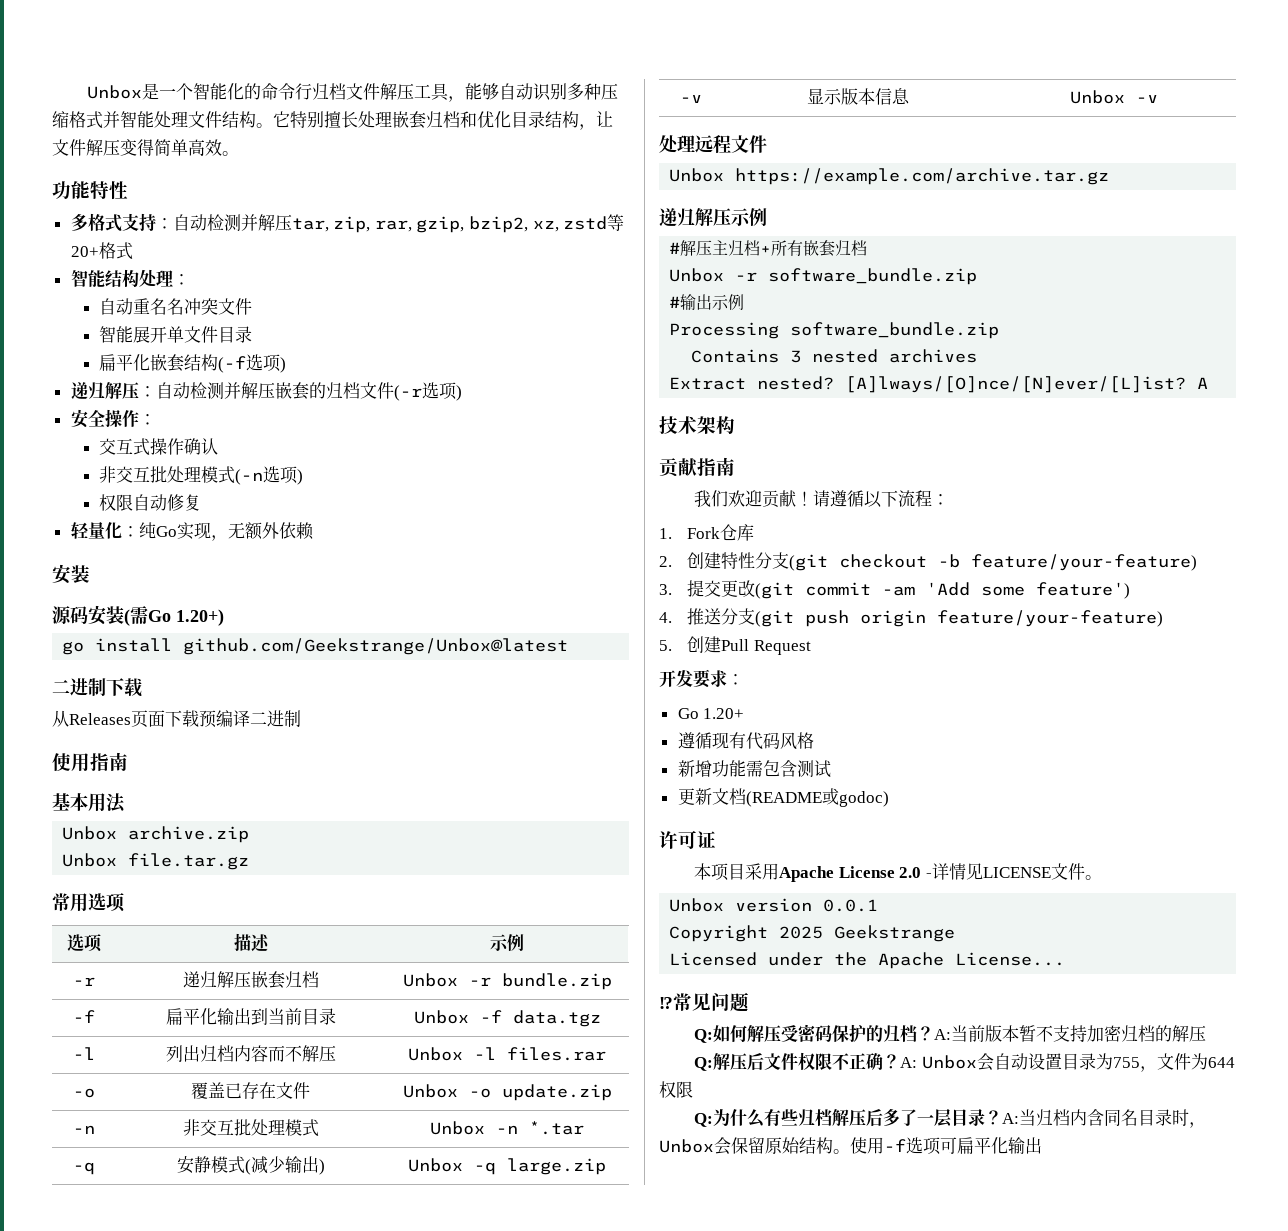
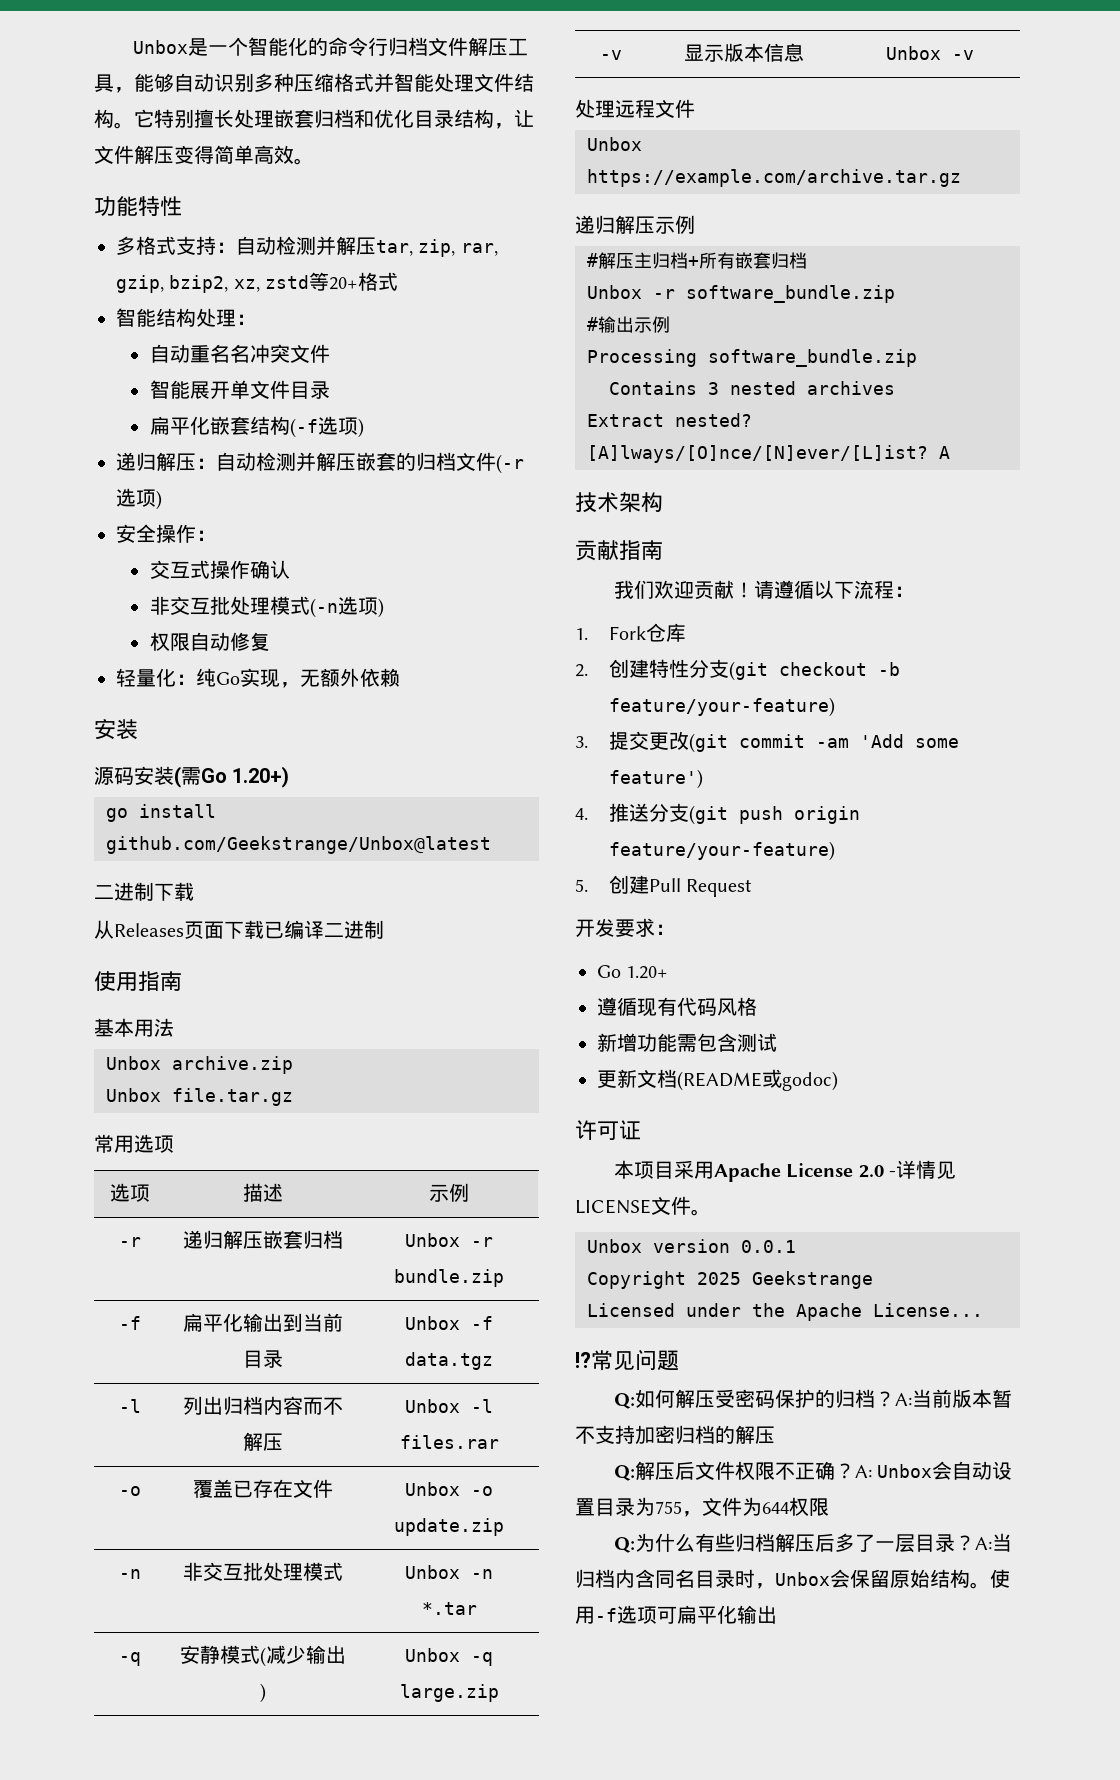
- 从Releases页面下载预编译二进制
+ 从Releases页面下载已编译二进制

